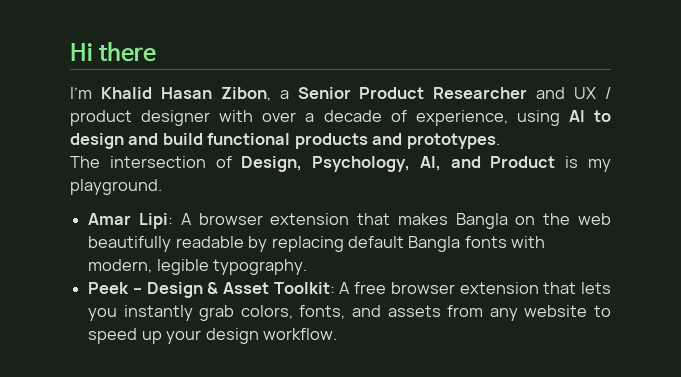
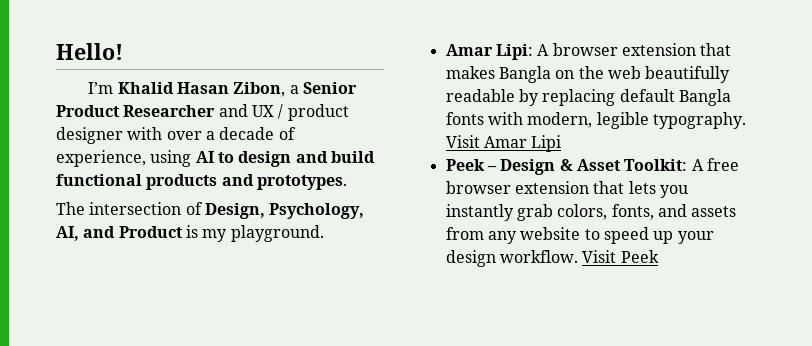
- Hi there
+ Hello!
+ Visit Amar Lipi
+ Visit Peek

